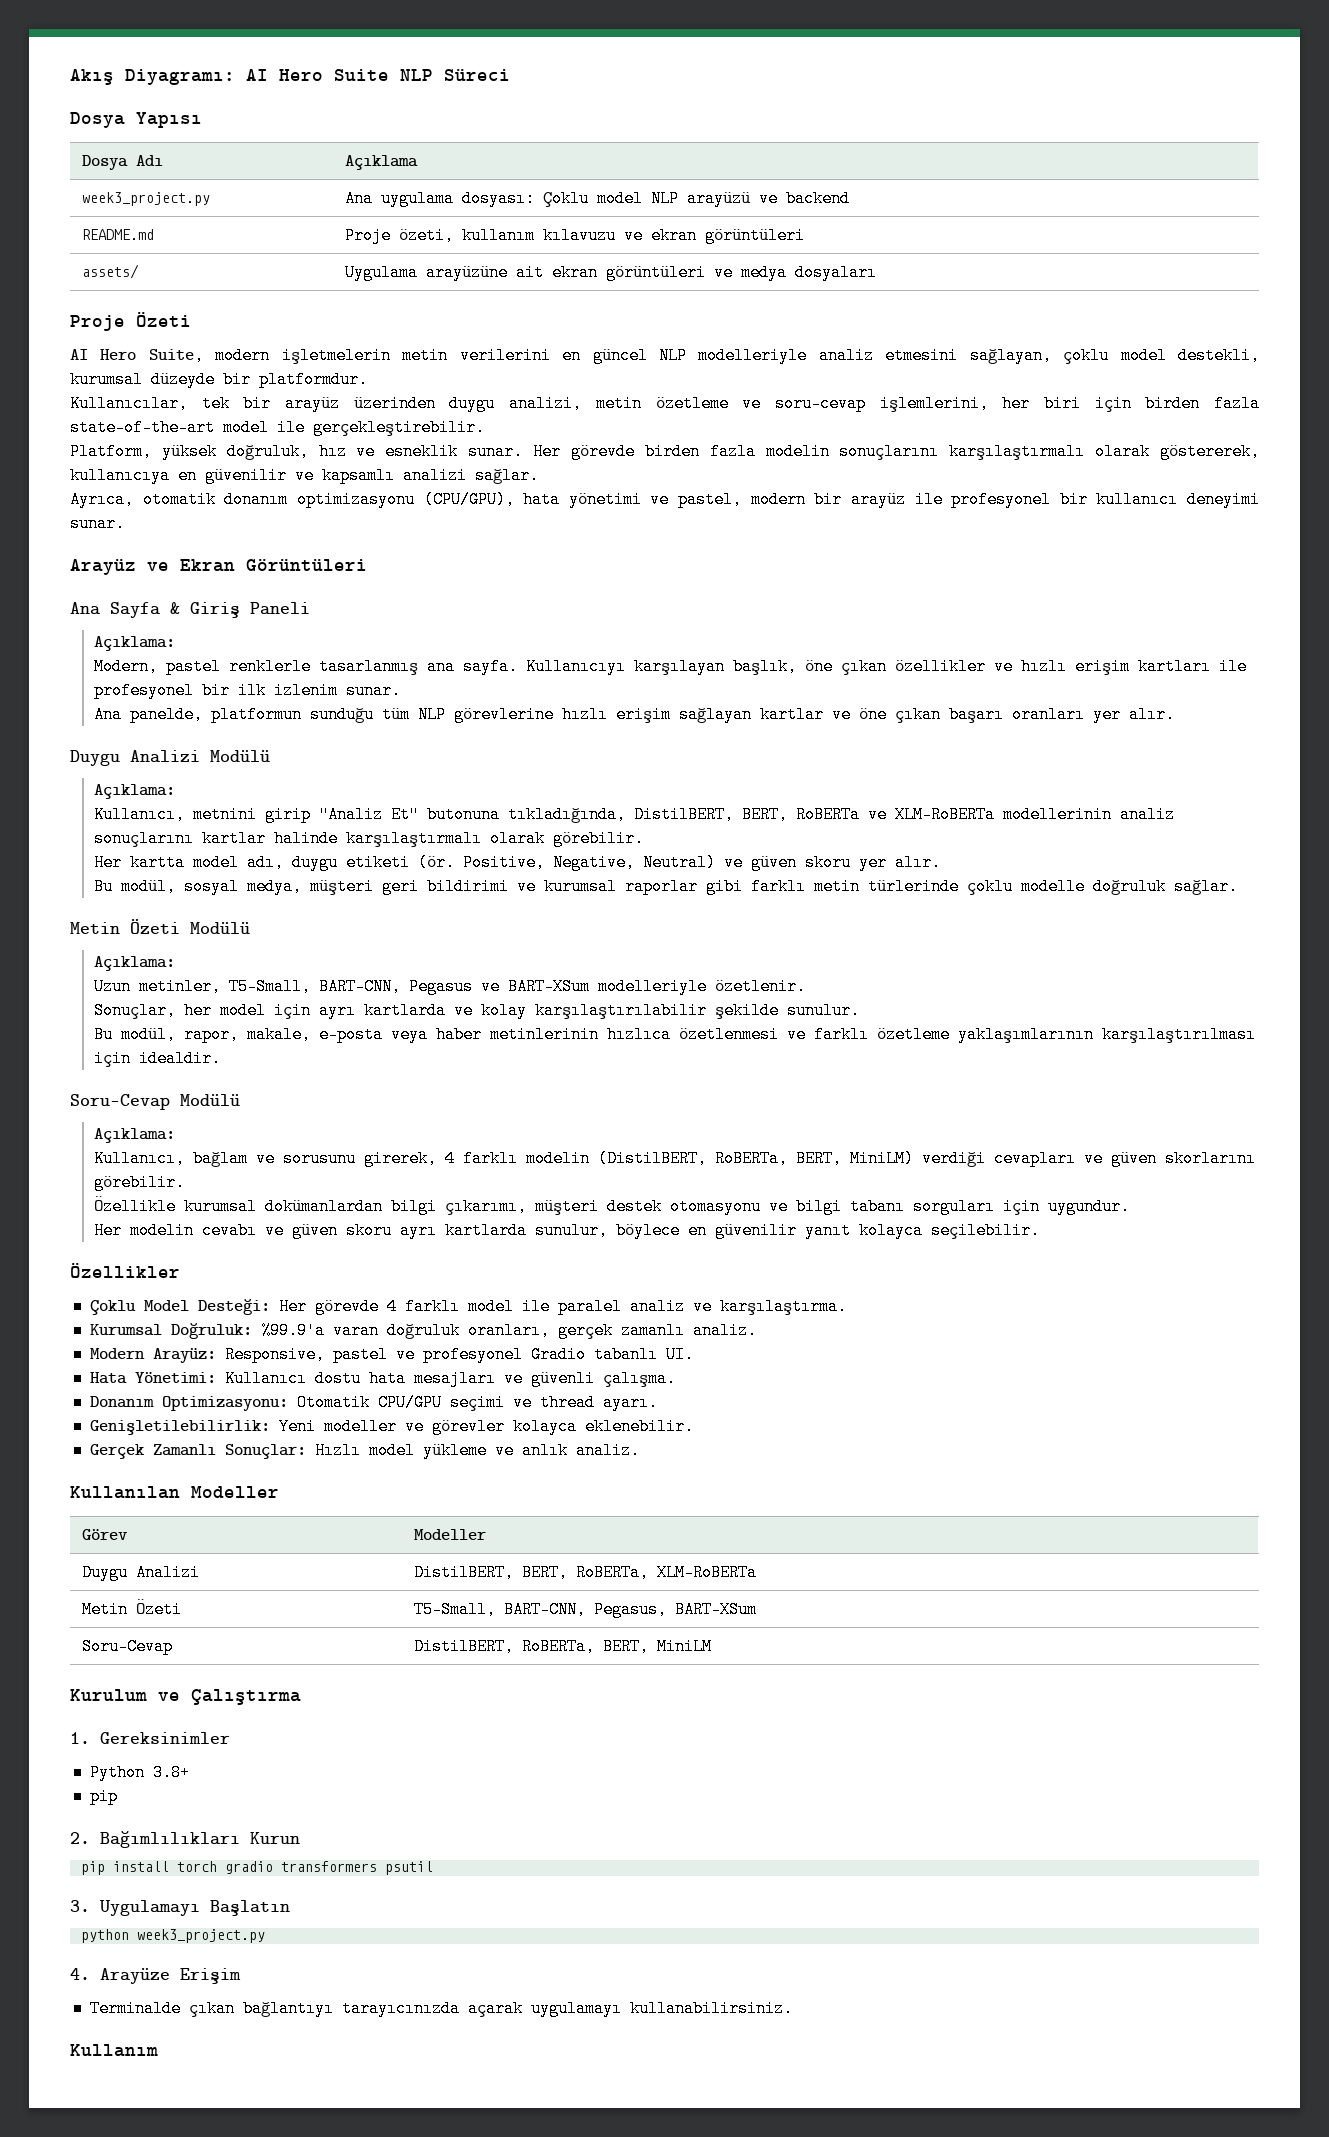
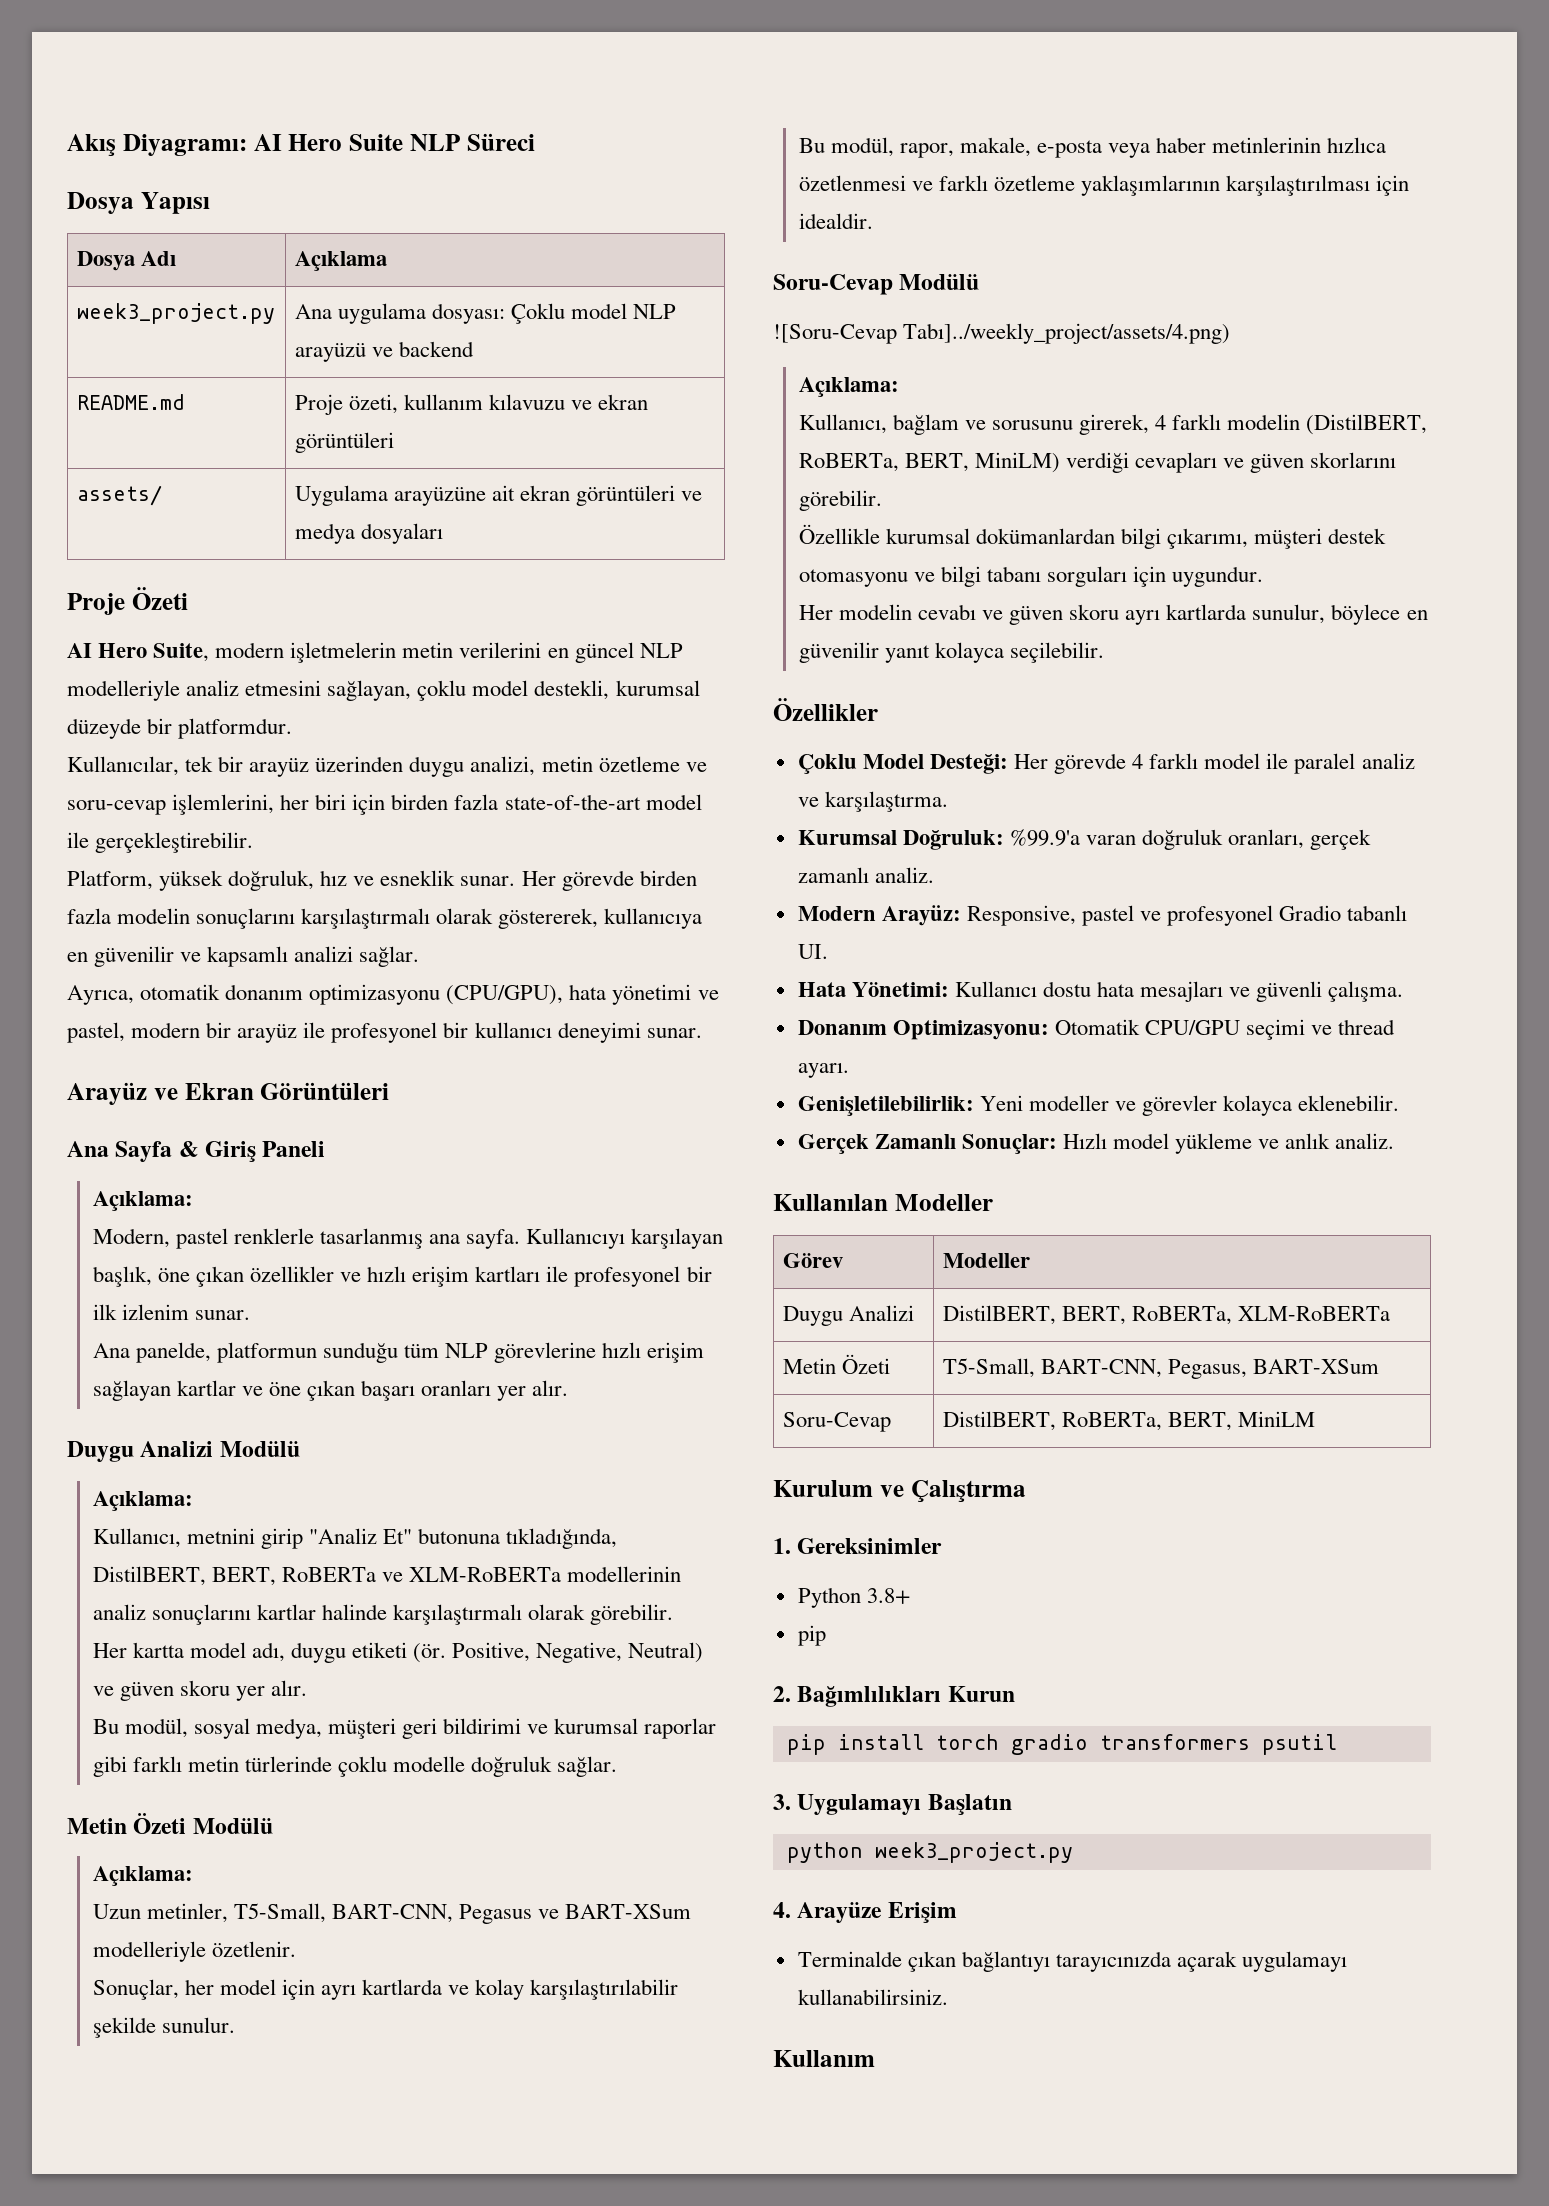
+ ![Soru-Cevap Tabı]../weekly_project/assets/4.png)

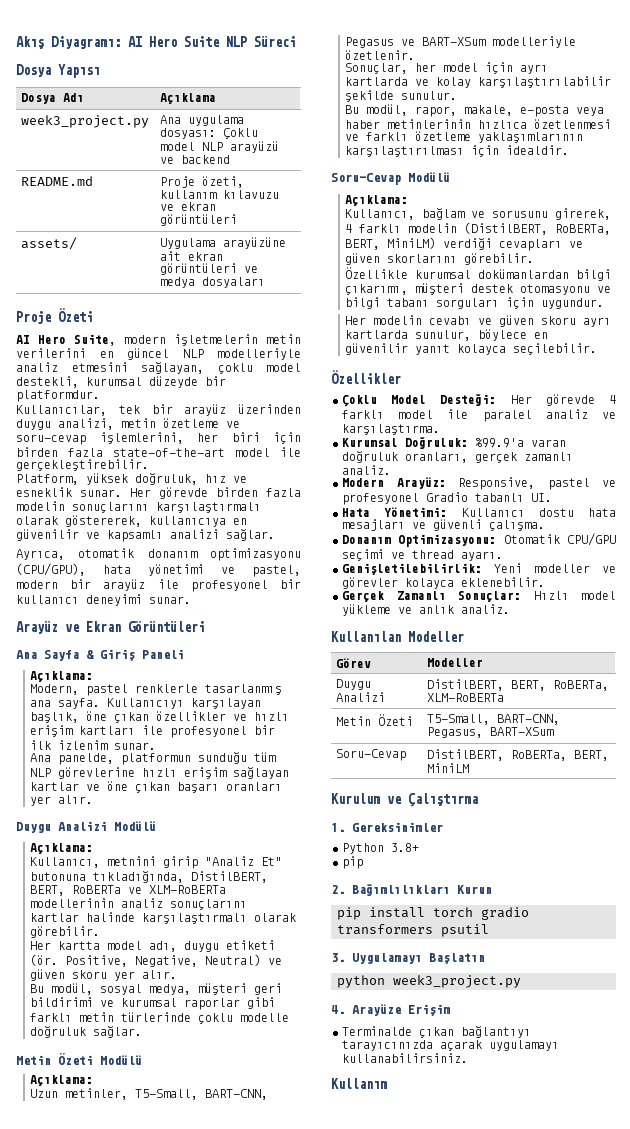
- ![Soru-Cevap Tabı]../weekly_project/assets/4.png)

